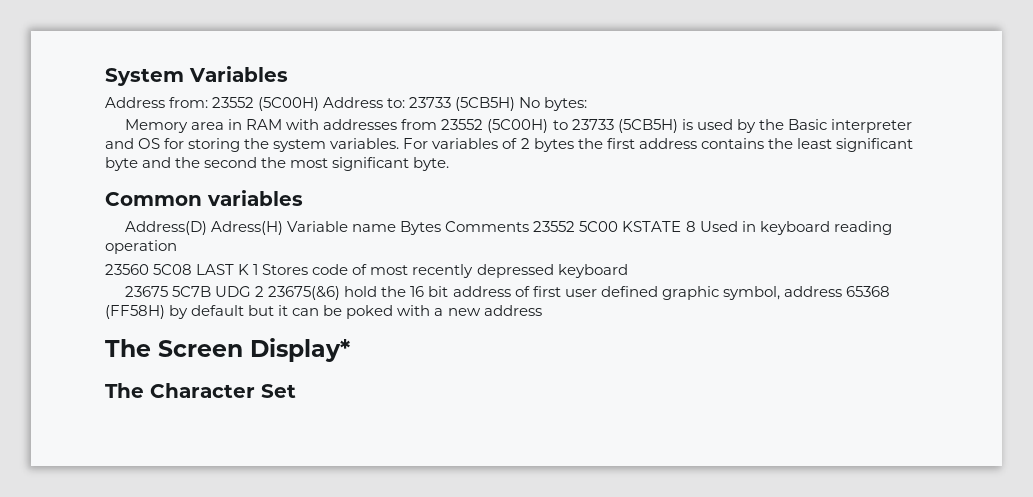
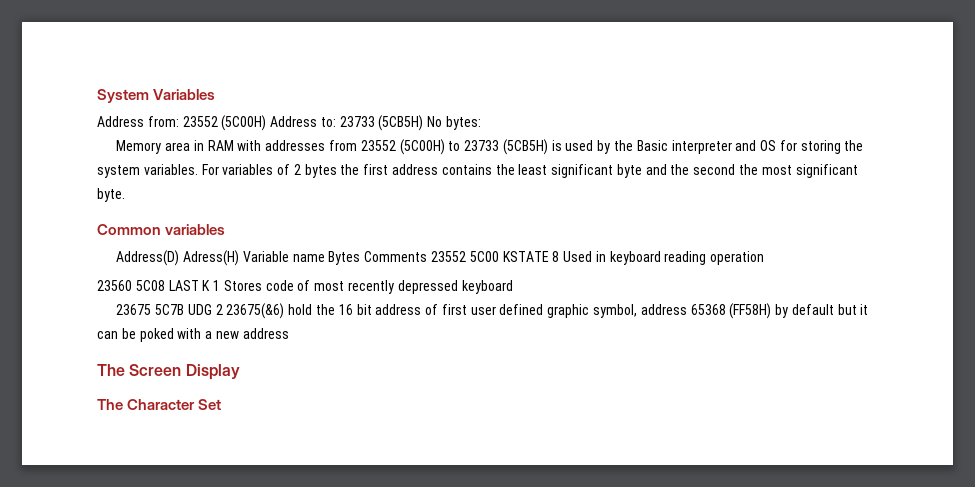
- The Screen Display*
+ The Screen Display

